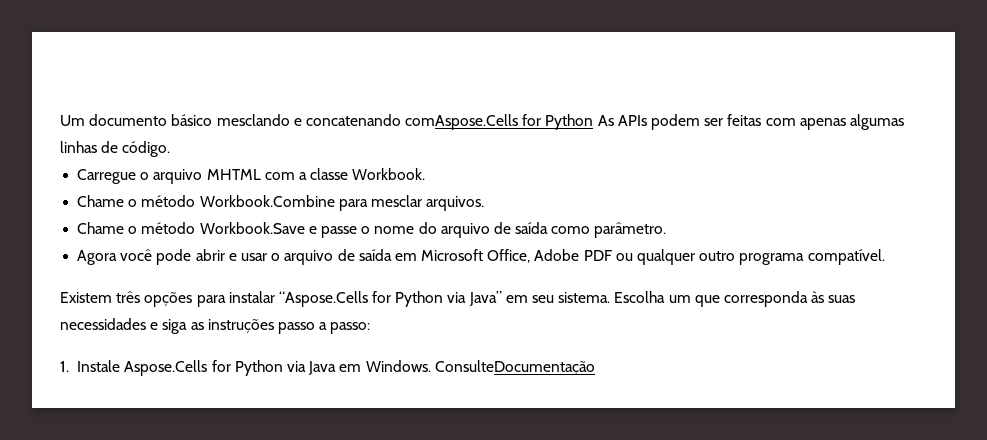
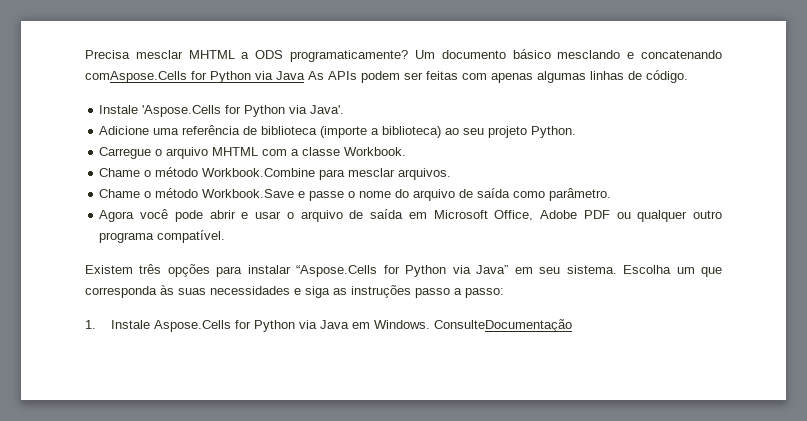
+ Precisa mesclar MHTML a ODS programaticamente?
- Um documento básico mesclando e concatenando comAspose.Cells for Python As APIs podem ser feitas com apenas algumas linhas de código.
+ Um documento básico mesclando e concatenando comAspose.Cells for Python via Java As APIs podem ser feitas com apenas algumas linhas de código.
+ Instale 'Aspose.Cells for Python via Java'.
+ Adicione uma referência de biblioteca (importe a biblioteca) ao seu projeto Python.

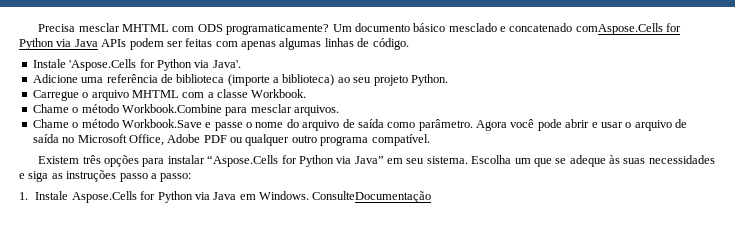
- Precisa mesclar MHTML a ODS programaticamente?
+ Precisa mesclar MHTML com ODS programaticamente?
- Um documento básico mesclando e concatenando comAspose.Cells for Python via Java As APIs podem ser feitas com apenas algumas linhas de código.
+ Um documento básico mesclado e concatenado comAspose.Cells for Python via Java APIs podem ser feitas com apenas algumas linhas de código.
- Chame o método Workbook.Save e passe o nome do arquivo de saída como parâmetro.
- Agora você pode abrir e usar o arquivo de saída em Microsoft Office, Adobe PDF ou qualquer outro programa compatível.
+ Chame o método Workbook.Save e passe o nome do arquivo de saída como parâmetro. Agora você pode abrir e usar o arquivo de saída no Microsoft Office, Adobe PDF ou qualquer outro programa compatível.
- Escolha um que corresponda às suas necessidades e siga as instruções passo a passo:
+ Escolha um que se adeque às suas necessidades e siga as instruções passo a passo:

